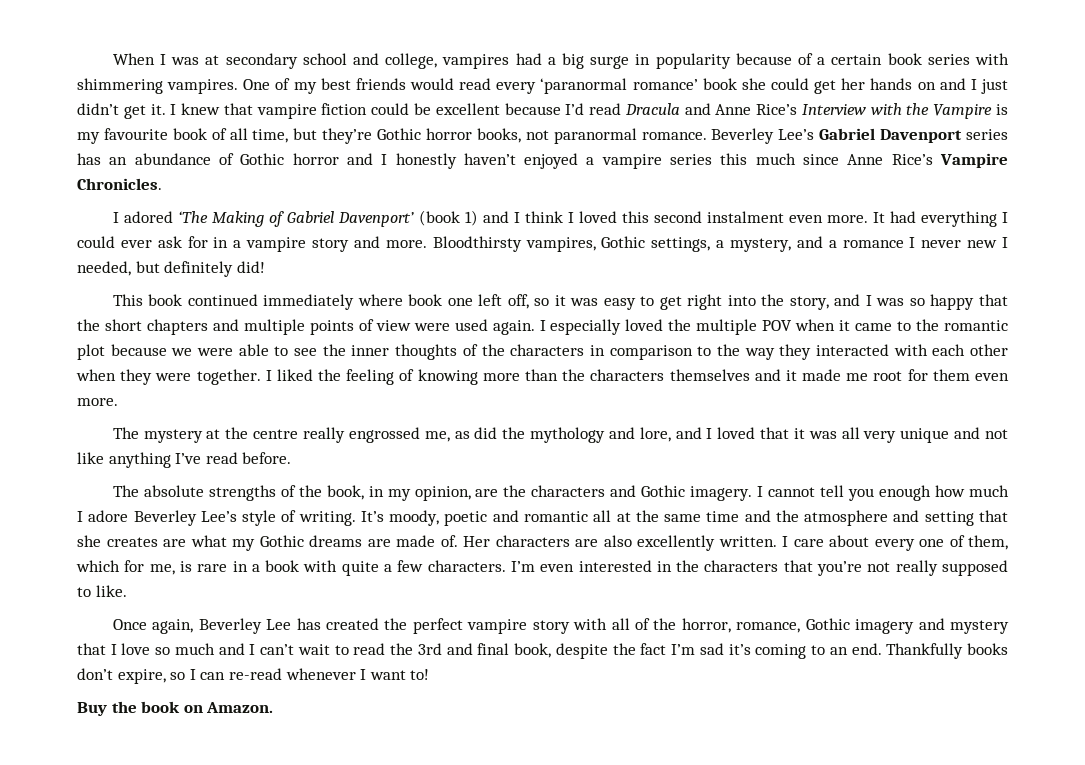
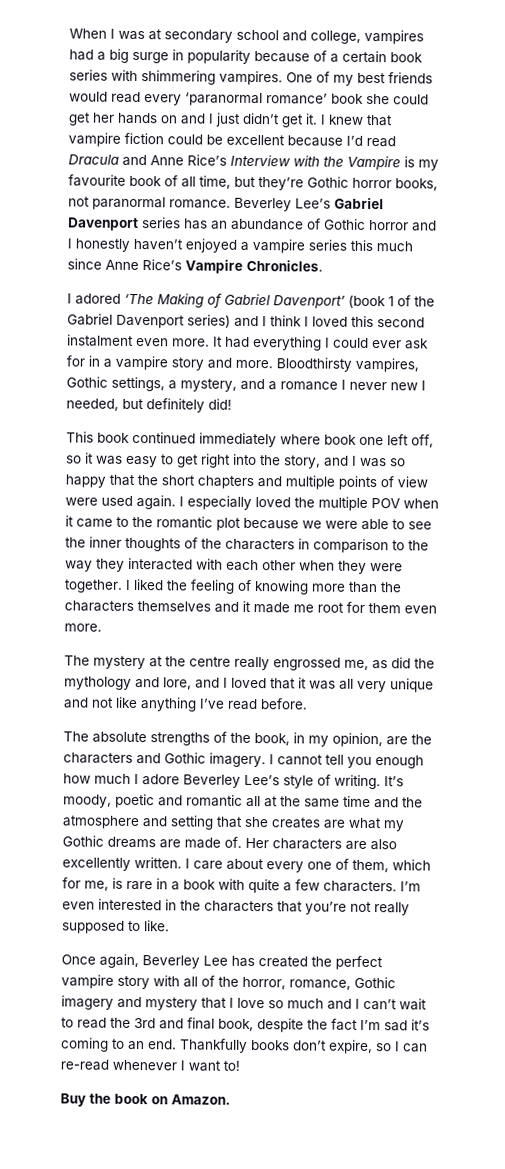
- I adored ‘The Making of Gabriel Davenport’ (book 1) and I think I loved this second instalment even more.
+ I adored ‘The Making of Gabriel Davenport’ (book 1 of the Gabriel Davenport series) and I think I loved this second instalment even more.

